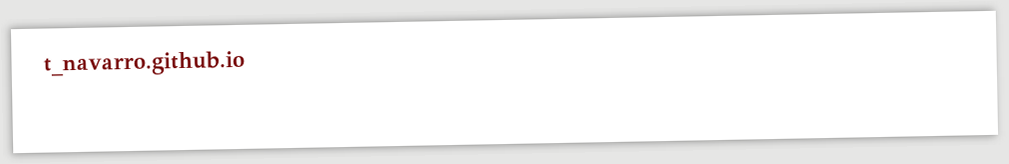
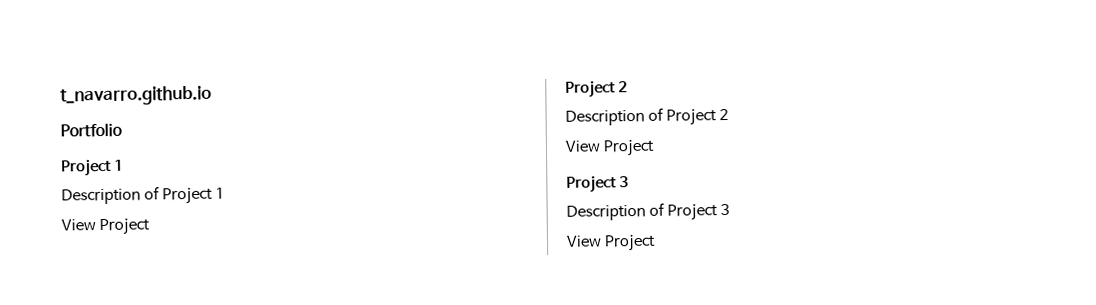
+ Portfolio
+ Project 1
+ Description of Project 1
+ View Project
+ Project 2
+ Description of Project 2
+ View Project
+ Project 3
+ Description of Project 3
+ View Project

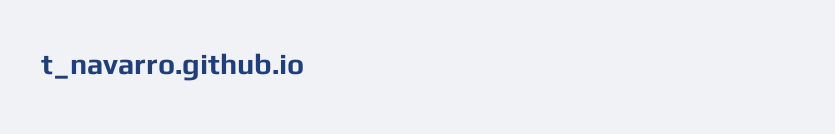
- Portfolio
- Project 1
- Description of Project 1
- View Project
- Project 2
- Description of Project 2
- View Project
- Project 3
- Description of Project 3
- View Project

